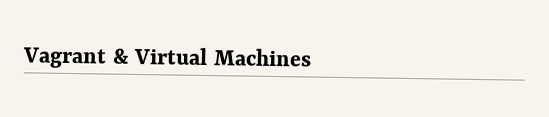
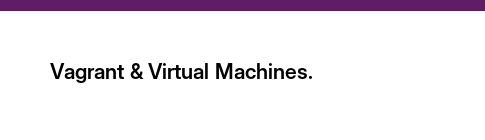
- Vagrant & Virtual Machines
+ Vagrant & Virtual Machines.

